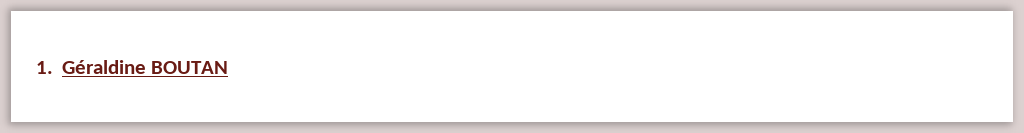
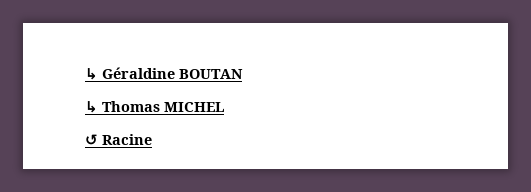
- 1. Géraldine BOUTAN
+ ↳ Géraldine BOUTAN
+ ↳ Thomas MICHEL
+ ↺ Racine

